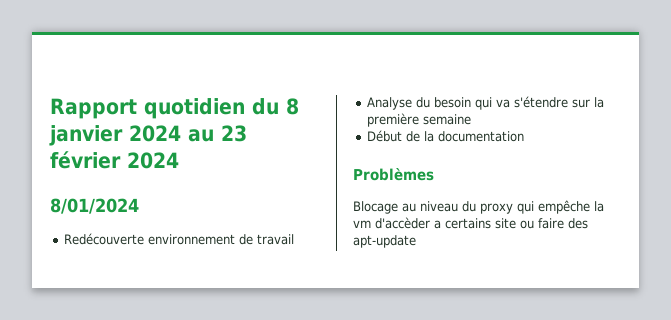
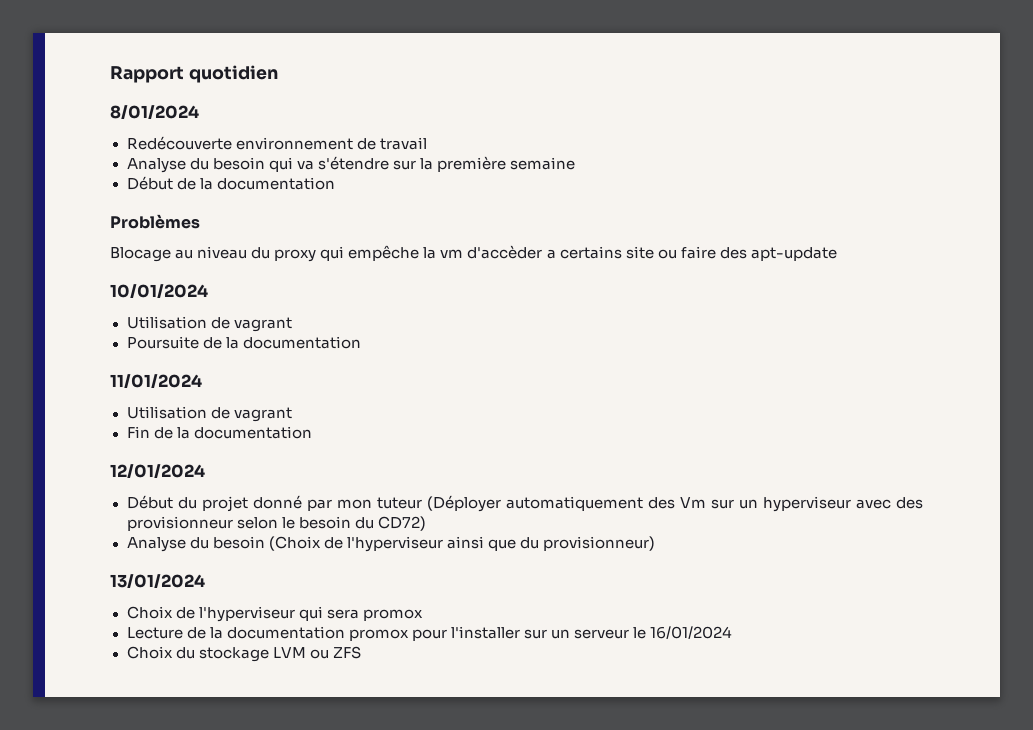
- Rapport quotidien du 8 janvier 2024 au 23 février 2024
+ Rapport quotidien
+ 10/01/2024
+ Utilisation de vagrant
+ Poursuite de la documentation
+ 11/01/2024
+ Utilisation de vagrant
+ Fin de la documentation
+ 12/01/2024
+ Début du projet donné par mon tuteur (Déployer automatiquement des Vm sur un hyperviseur avec des provisionneur selon le besoin du CD72)
+ Analyse du besoin (Choix de l'hyperviseur ainsi que du provisionneur)
+ 13/01/2024
+ Choix de l'hyperviseur qui sera promox
+ Lecture de la documentation promox pour l'installer sur un serveur le 16/01/2024
+ Choix du stockage LVM ou ZFS

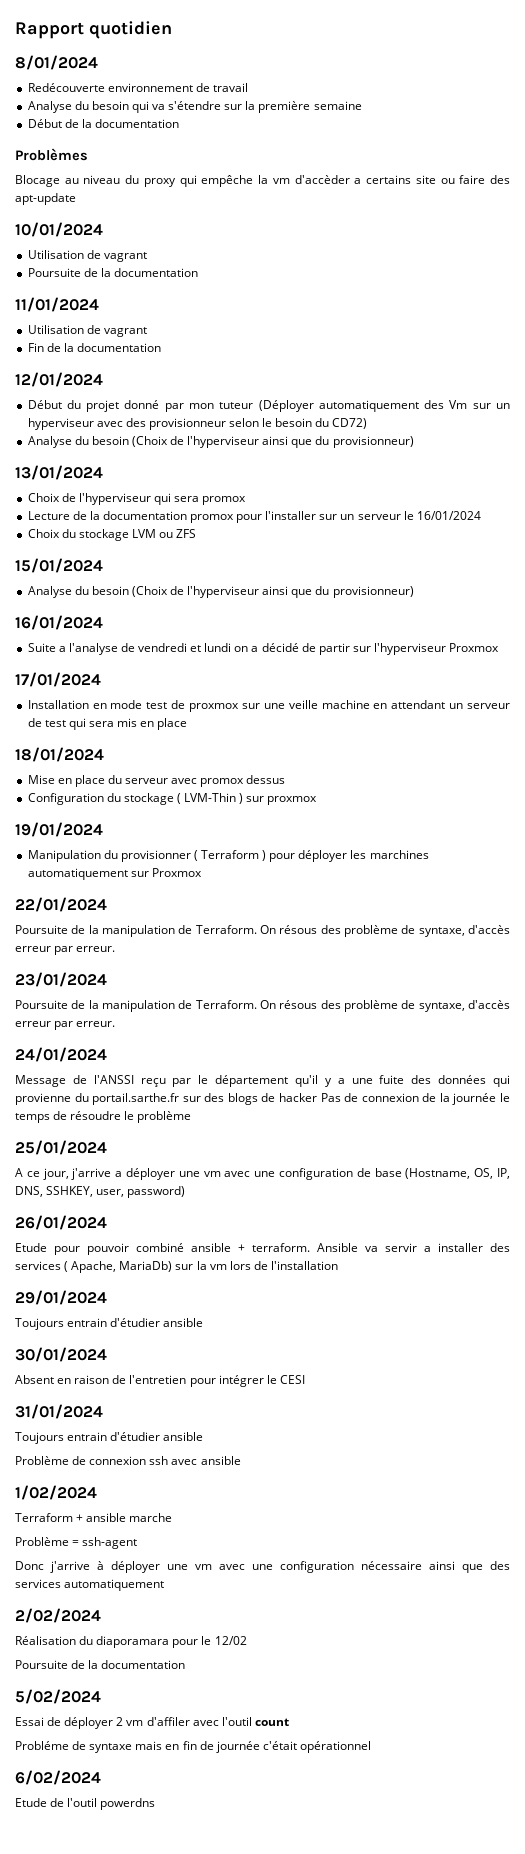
+ 15/01/2024
+ Analyse du besoin (Choix de l'hyperviseur ainsi que du provisionneur)
+ 16/01/2024
+ Suite a l'analyse de vendredi et lundi on a décidé de partir sur l'hyperviseur Proxmox
+ 17/01/2024
+ Installation en mode test de proxmox sur une veille machine en attendant un serveur de test qui sera mis en place
+ 18/01/2024
+ Mise en place du serveur avec promox dessus
+ Configuration du stockage ( LVM-Thin ) sur proxmox
+ 19/01/2024
+ Manipulation du provisionner ( Terraform ) pour déployer les marchines automatiquement sur Proxmox
+ 22/01/2024
+ Poursuite de la manipulation de Terraform. On résous des problème de syntaxe, d'accès erreur par erreur.
+ 23/01/2024
+ Poursuite de la manipulation de Terraform. On résous des problème de syntaxe, d'accès erreur par erreur.
+ 24/01/2024
+ Message de l'ANSSI reçu par le département qu'il y a une fuite des données qui provienne du portail.sarthe.fr sur des blogs de hacker Pas de connexion de la journée le temps de résoudre le problème
+ 25/01/2024
+ A ce jour, j'arrive a déployer une vm avec une configuration de base (Hostname, OS, IP, DNS, SSHKEY, user, password)
+ 26/01/2024
+ Etude pour pouvoir combiné ansible + terraform. Ansible va servir a installer des services ( Apache, MariaDb) sur la vm lors de l'installation
+ 29/01/2024
+ Toujours entrain d'étudier ansible
+ 30/01/2024
+ Absent en raison de l'entretien pour intégrer le CESI
+ 31/01/2024
+ Toujours entrain d'étudier ansible
+ Problème de connexion ssh avec ansible
+ 1/02/2024
+ Terraform + ansible marche
+ Problème = ssh-agent
+ Donc j'arrive à déployer une vm avec une configuration nécessaire ainsi que des services automatiquement
+ 2/02/2024
+ Réalisation du diaporamara pour le 12/02
+ Poursuite de la documentation
+ 5/02/2024
+ Essai de déployer 2 vm d'affiler avec l'outil count
+ Probléme de syntaxe mais en fin de journée c'était opérationnel
+ 6/02/2024
+ Etude de l'outil powerdns

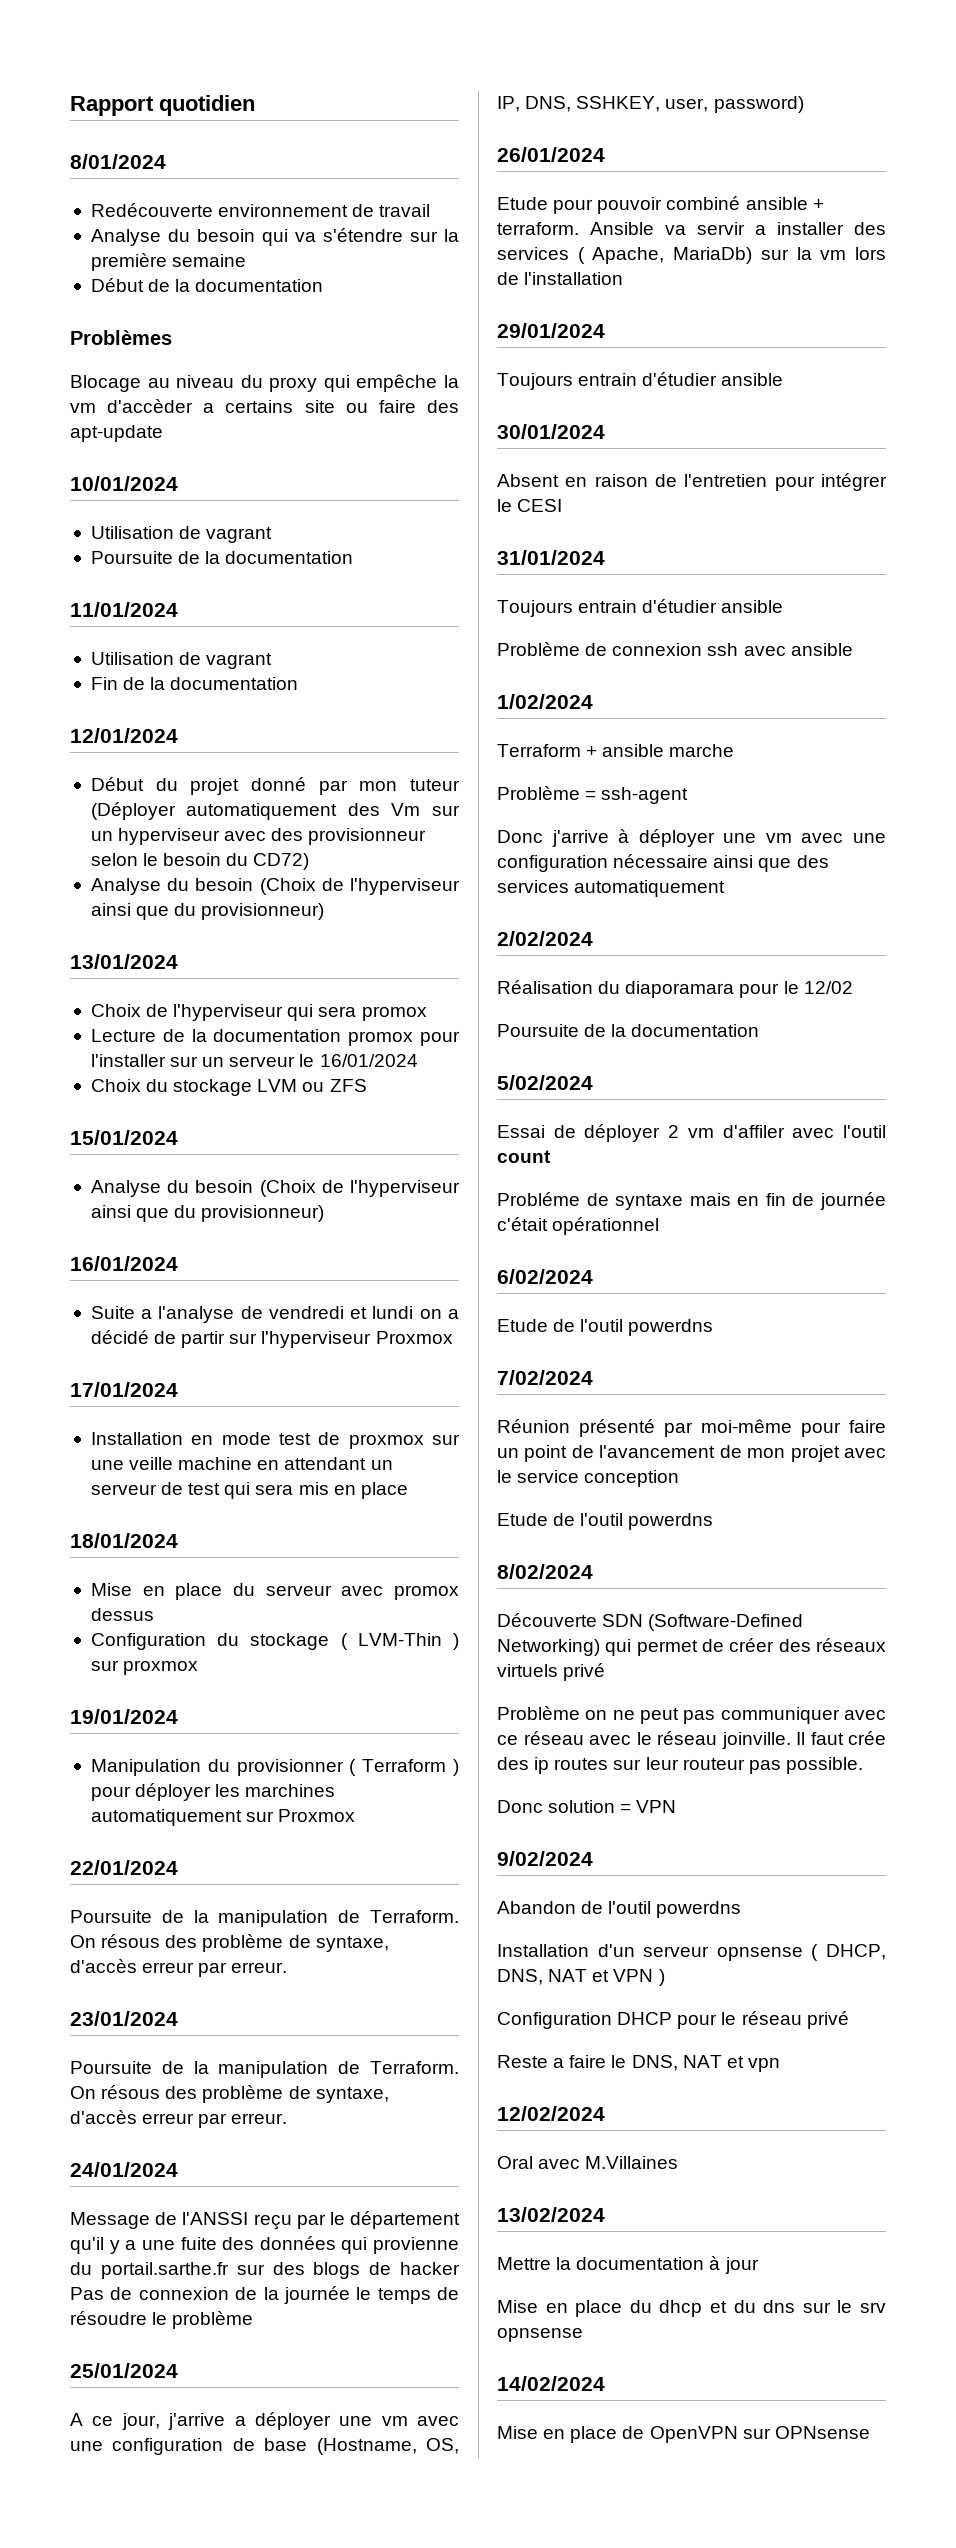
+ 7/02/2024
+ Réunion présenté par moi-même pour faire un point de l'avancement de mon projet avec le service conception
+ Etude de l'outil powerdns
+ 8/02/2024
+ Découverte SDN (Software-Defined Networking) qui permet de créer des réseaux virtuels privé
+ Problème on ne peut pas communiquer avec ce réseau avec le réseau joinville. Il faut crée des ip routes sur leur routeur pas possible.
+ Donc solution = VPN
+ 9/02/2024
+ Abandon de l'outil powerdns
+ Installation d'un serveur opnsense ( DHCP, DNS, NAT et VPN )
+ Configuration DHCP pour le réseau privé
+ Reste a faire le DNS, NAT et vpn
+ 12/02/2024
+ Oral avec M.Villaines
+ 13/02/2024
+ Mettre la documentation à jour
+ Mise en place du dhcp et du dns sur le srv opnsense
+ 14/02/2024
+ Mise en place de OpenVPN sur OPNsense

